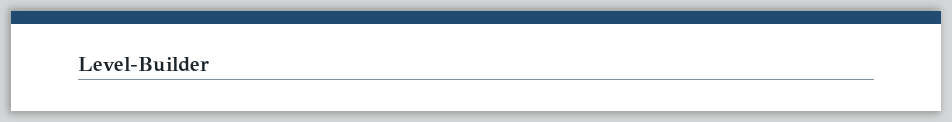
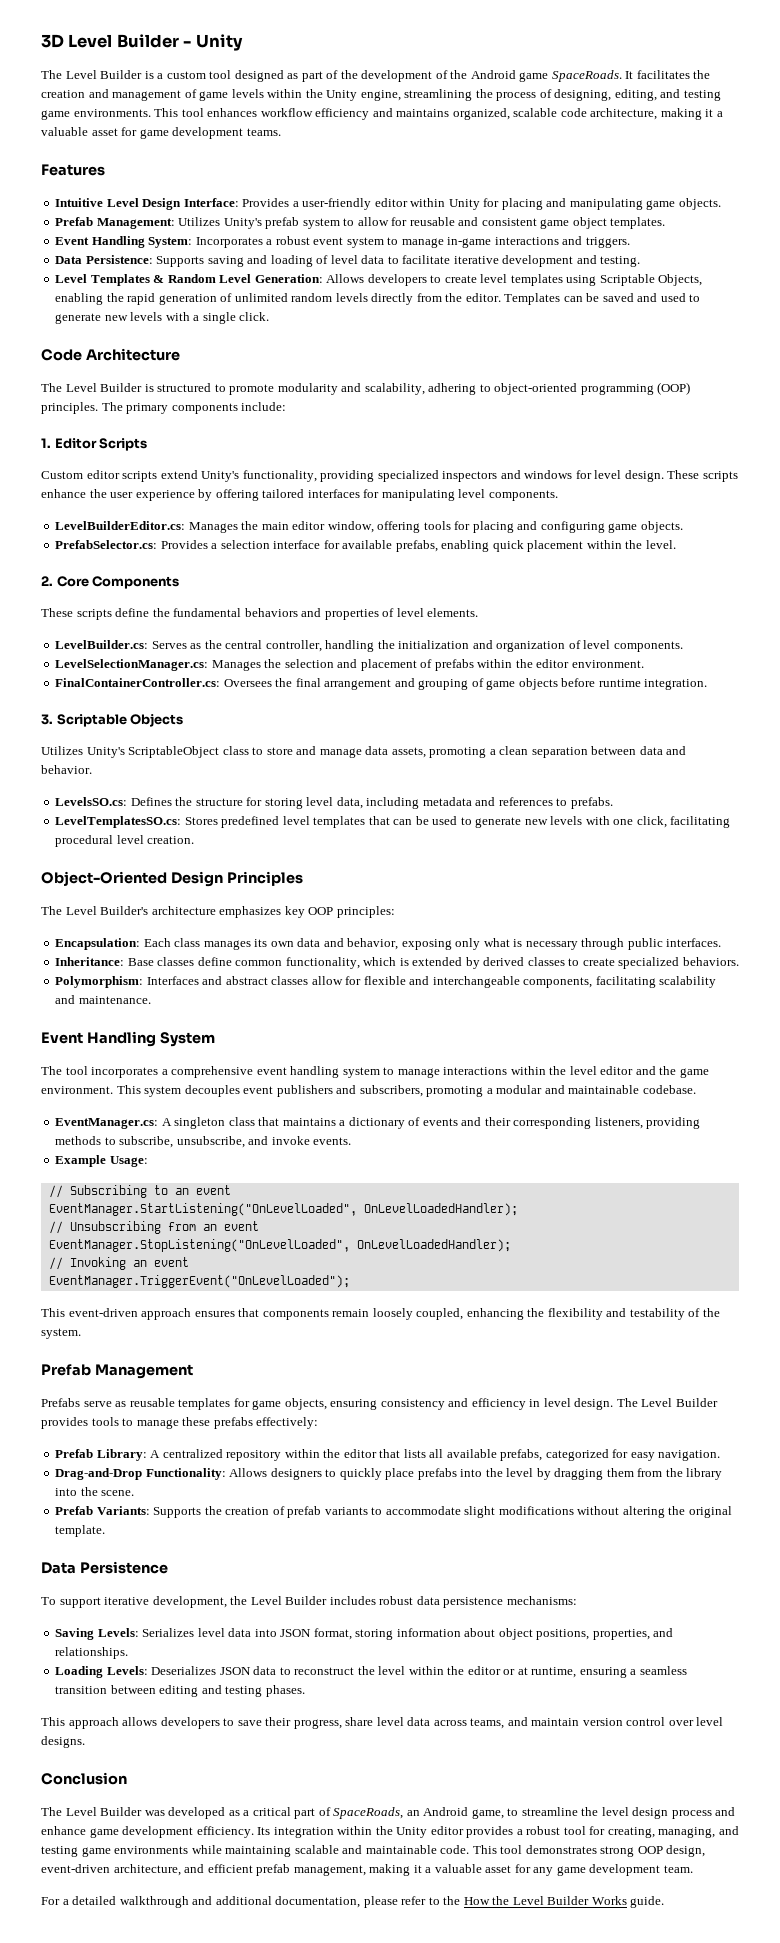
- Level-Builder
+ 3D Level Builder - Unity
+ The Level Builder is a custom tool designed as part of the development of the Android game SpaceRoads. It facilitates the creation and management of game levels within the Unity engine, streamlining the process of designing, editing, and testing game environments. This tool enhances workflow efficiency and maintains organized, scalable code architecture, making it a valuable asset for game development teams.
+ Features
+ Intuitive Level Design Interface: Provides a user-friendly editor within Unity for placing and manipulating game objects.
+ Prefab Management: Utilizes Unity's prefab system to allow for reusable and consistent game object templates.
+ Event Handling System: Incorporates a robust event system to manage in-game interactions and triggers.
+ Data Persistence: Supports saving and loading of level data to facilitate iterative development and testing.
+ Level Templates & Random Level Generation: Allows developers to create level templates using Scriptable Objects, enabling the rapid generation of unlimited random levels directly from the editor. Templates can be saved and used to generate new levels with a single click.
+ Code Architecture
+ The Level Builder is structured to promote modularity and scalability, adhering to object-oriented programming (OOP) principles. The primary components include:
+ 1. Editor Scripts
+ Custom editor scripts extend Unity's functionality, providing specialized inspectors and windows for level design. These scripts enhance the user experience by offering tailored interfaces for manipulating level components.
+ LevelBuilderEditor.cs: Manages the main editor window, offering tools for placing and configuring game objects.
+ PrefabSelector.cs: Provides a selection interface for available prefabs, enabling quick placement within the level.
+ 2. Core Components
+ These scripts define the fundamental behaviors and properties of level elements.
+ LevelBuilder.cs: Serves as the central controller, handling the initialization and organization of level components.
+ LevelSelectionManager.cs: Manages the selection and placement of prefabs within the editor environment.
+ FinalContainerController.cs: Oversees the final arrangement and grouping of game objects before runtime integration.
+ 3. Scriptable Objects
+ Utilizes Unity's ScriptableObject class to store and manage data assets, promoting a clean separation between data and behavior.
+ LevelsSO.cs: Defines the structure for storing level data, including metadata and references to prefabs.
+ LevelTemplatesSO.cs: Stores predefined level templates that can be used to generate new levels with one click, facilitating procedural level creation.
+ Object-Oriented Design Principles
+ The Level Builder's architecture emphasizes key OOP principles:
+ Encapsulation: Each class manages its own data and behavior, exposing only what is necessary through public interfaces.
+ Inheritance: Base classes define common functionality, which is extended by derived classes to create specialized behaviors.
+ Polymorphism: Interfaces and abstract classes allow for flexible and interchangeable components, facilitating scalability and maintenance.
+ Event Handling System
+ The tool incorporates a comprehensive event handling system to manage interactions within the level editor and the game environment. This system decouples event publishers and subscribers, promoting a modular and maintainable codebase.
+ EventManager.cs: A singleton class that maintains a dictionary of events and their corresponding listeners, providing methods to subscribe, unsubscribe, and invoke events.
+ Example Usage:
+ // Subscribing to an event
+ EventManager.StartListening("OnLevelLoaded", OnLevelLoadedHandler);
+ // Unsubscribing from an event
+ EventManager.StopListening("OnLevelLoaded", OnLevelLoadedHandler);
+ // Invoking an event
+ EventManager.TriggerEvent("OnLevelLoaded");
+ This event-driven approach ensures that components remain loosely coupled, enhancing the flexibility and testability of the system.
+ Prefab Management
+ Prefabs serve as reusable templates for game objects, ensuring consistency and efficiency in level design. The Level Builder provides tools to manage these prefabs effectively:
+ Prefab Library: A centralized repository within the editor that lists all available prefabs, categorized for easy navigation.
+ Drag-and-Drop Functionality: Allows designers to quickly place prefabs into the level by dragging them from the library into the scene.
+ Prefab Variants: Supports the creation of prefab variants to accommodate slight modifications without altering the original template.
+ Data Persistence
+ To support iterative development, the Level Builder includes robust data persistence mechanisms:
+ Saving Levels: Serializes level data into JSON format, storing information about object positions, properties, and relationships.
+ Loading Levels: Deserializes JSON data to reconstruct the level within the editor or at runtime, ensuring a seamless transition between editing and testing phases.
+ This approach allows developers to save their progress, share level data across teams, and maintain version control over level designs.
+ Conclusion
+ The Level Builder was developed as a critical part of SpaceRoads, an Android game, to streamline the level design process and enhance game development efficiency. Its integration within the Unity editor provides a robust tool for creating, managing, and testing game environments while maintaining scalable and maintainable code. This tool demonstrates strong OOP design, event-driven architecture, and efficient prefab management, making it a valuable asset for any game development team.
+ For a detailed walkthrough and additional documentation, please refer to the How the Level Builder Works guide.

